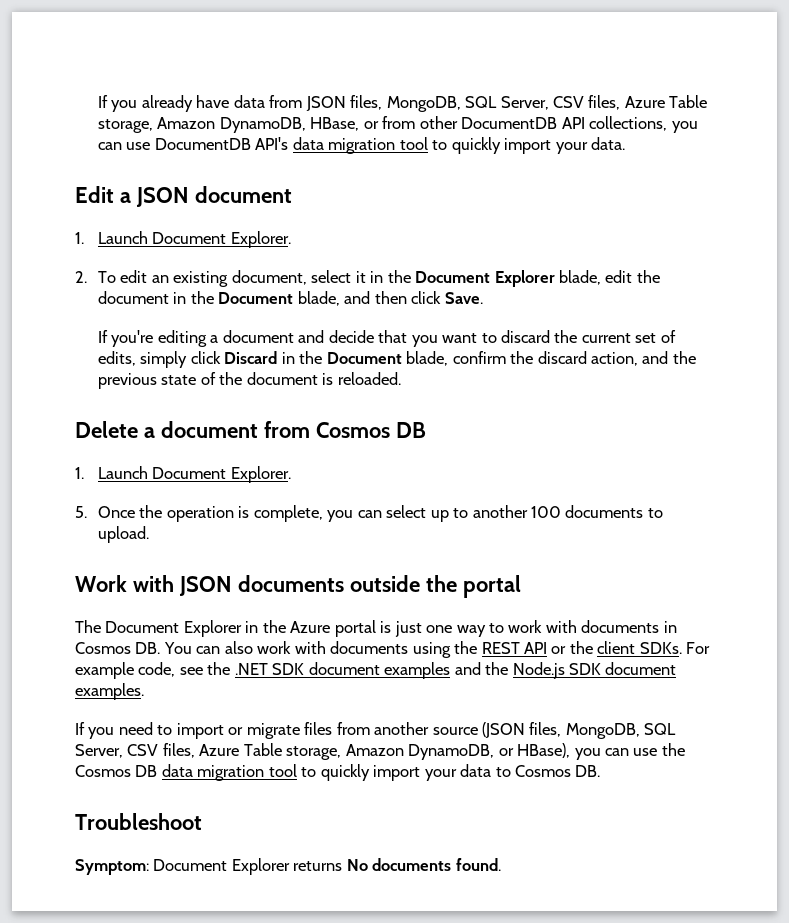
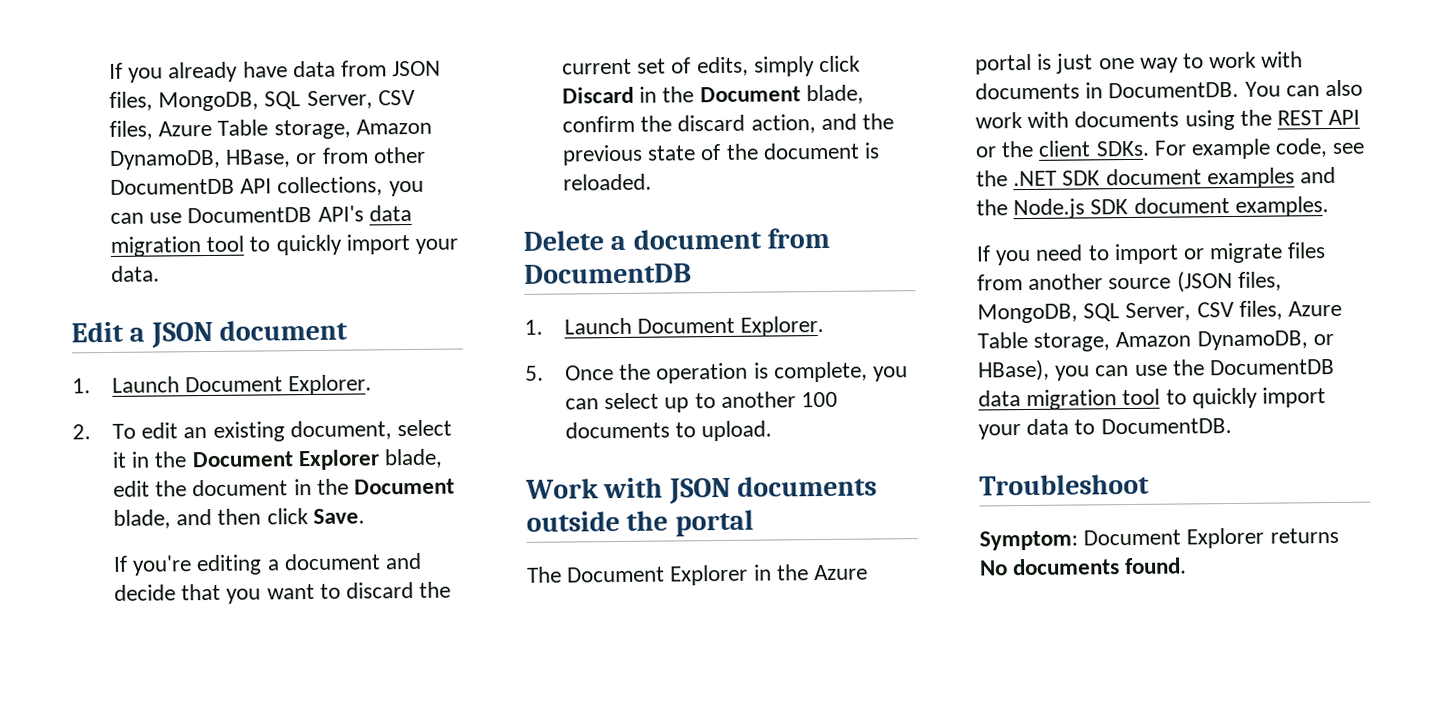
- Delete a document from Cosmos DB
+ Delete a document from DocumentDB
- The Document Explorer in the Azure portal is just one way to work with documents in Cosmos DB. You can also work with documents using the REST API or the client SDKs.
+ The Document Explorer in the Azure portal is just one way to work with documents in DocumentDB. You can also work with documents using the REST API or the client SDKs.
- If you need to import or migrate files from another source (JSON files, MongoDB, SQL Server, CSV files, Azure Table storage, Amazon DynamoDB, or HBase), you can use the Cosmos DB data migration tool to quickly import your data to Cosmos DB.
+ If you need to import or migrate files from another source (JSON files, MongoDB, SQL Server, CSV files, Azure Table storage, Amazon DynamoDB, or HBase), you can use the DocumentDB data migration tool to quickly import your data to DocumentDB.

